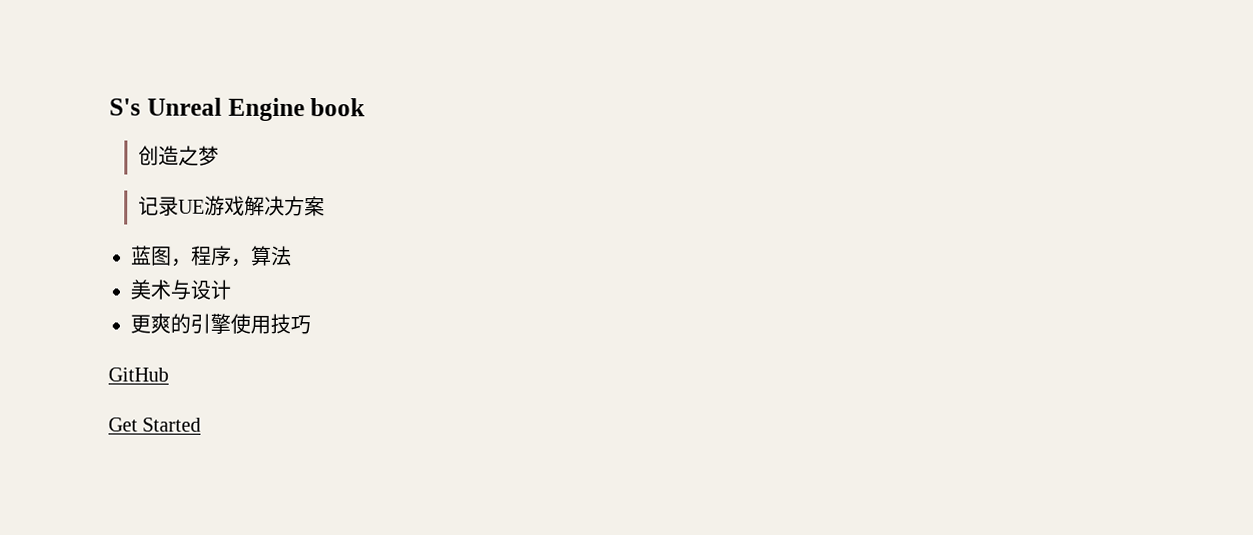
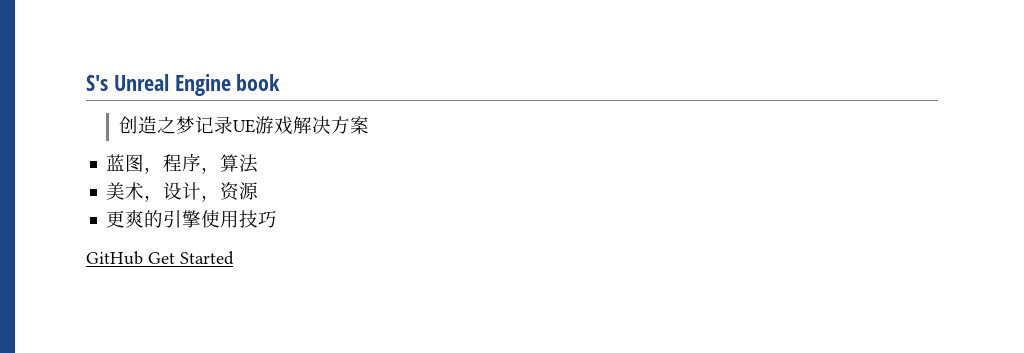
- 创造之梦
- 记录UE游戏解决方案
+ 创造之梦记录UE游戏解决方案
- 美术与设计
+ 美术，设计，资源
- GitHub
- Get Started
+ GitHub Get Started

